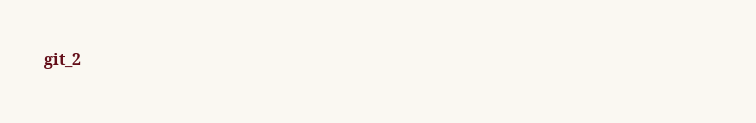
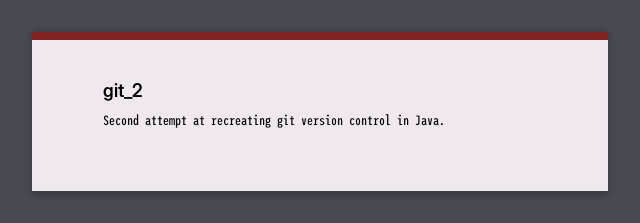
+ Second attempt at recreating git version control in Java.

